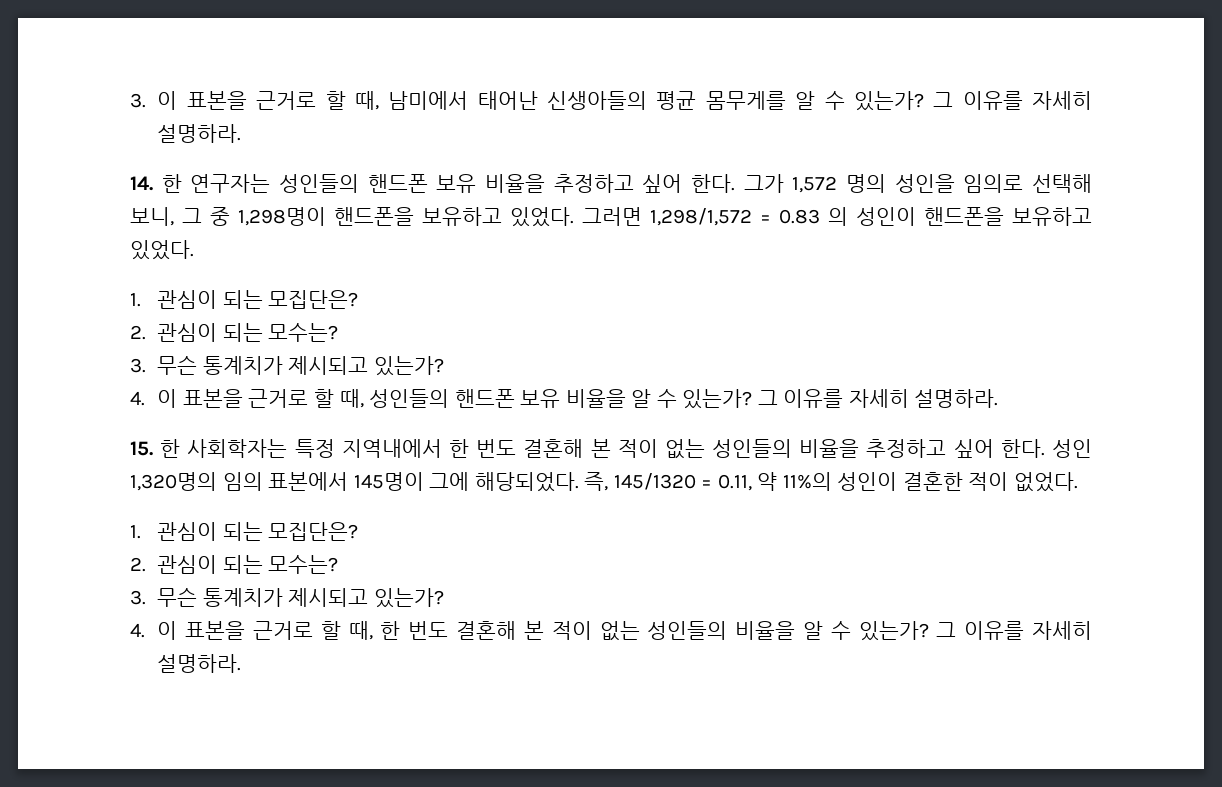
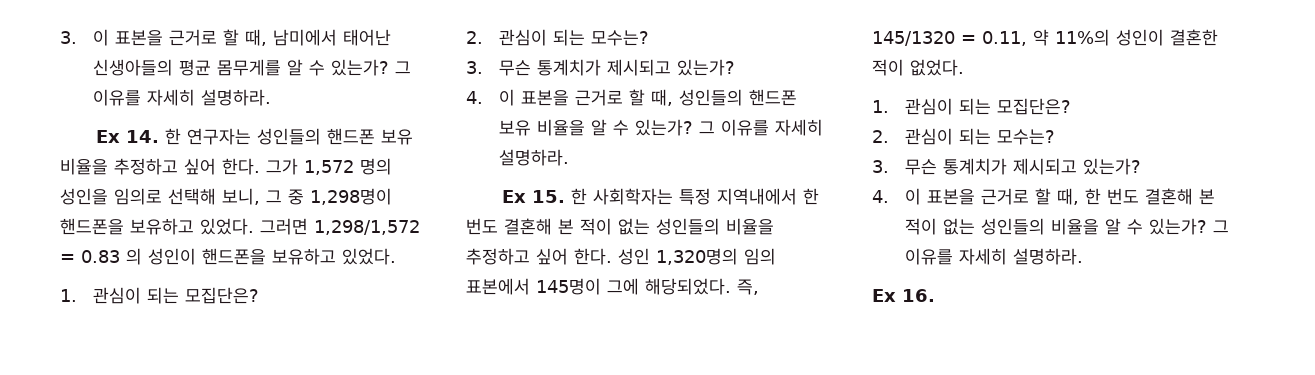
- 14. 한 연구자는 성인들의 핸드폰 보유 비율을 추정하고 싶어 한다.
+ Ex 14. 한 연구자는 성인들의 핸드폰 보유 비율을 추정하고 싶어 한다.
- 15. 한 사회학자는 특정 지역내에서 한 번도 결혼해 본 적이 없는 성인들의 비율을 추정하고 싶어 한다.
+ Ex 15. 한 사회학자는 특정 지역내에서 한 번도 결혼해 본 적이 없는 성인들의 비율을 추정하고 싶어 한다.
+ Ex 16.

